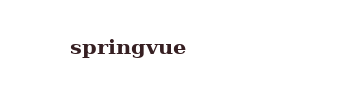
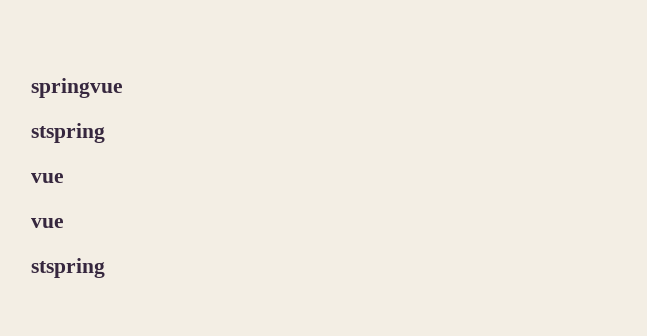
  springvue
+ stspring
+ vue
+ vue
+ stspring

